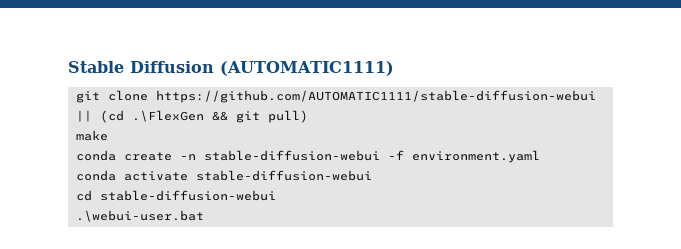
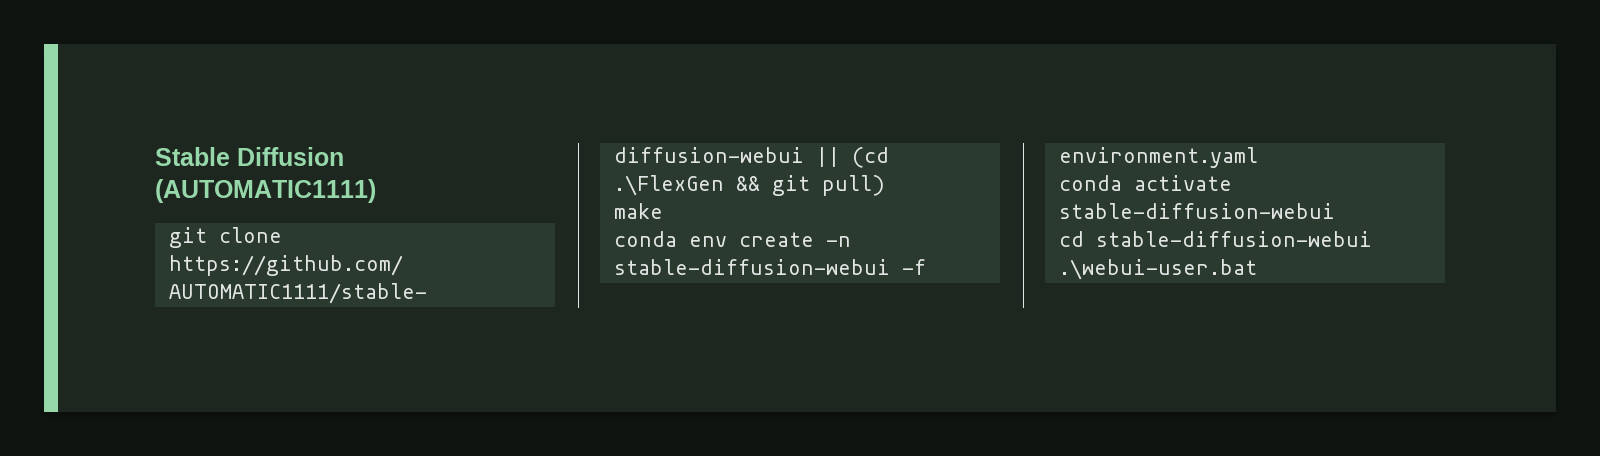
- conda create -n stable-diffusion-webui -f environment.yaml
+ conda env create -n stable-diffusion-webui -f environment.yaml

